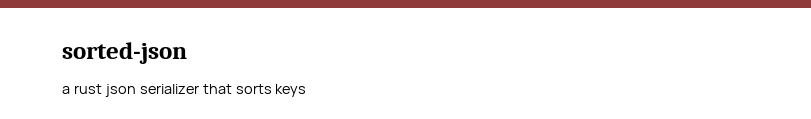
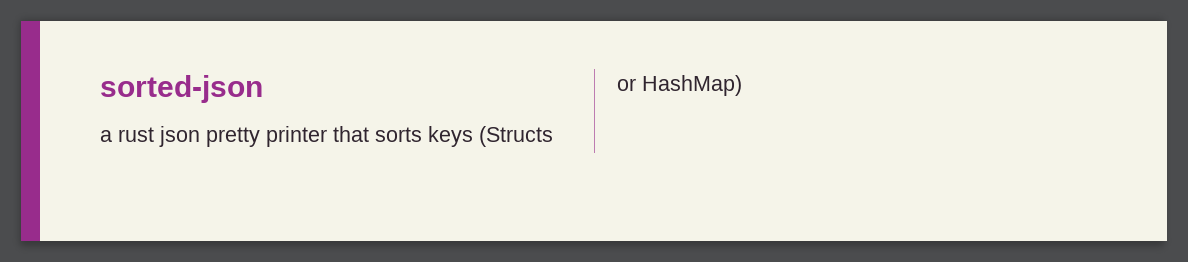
- a rust json serializer that sorts keys
+ a rust json pretty printer that sorts keys (Structs or HashMap)

